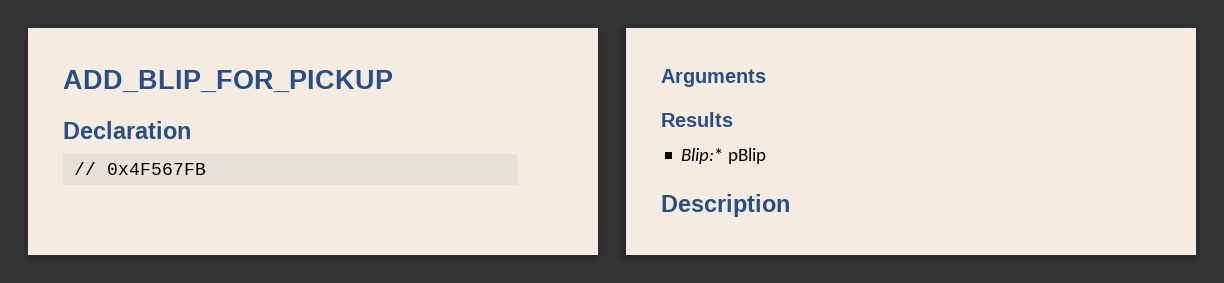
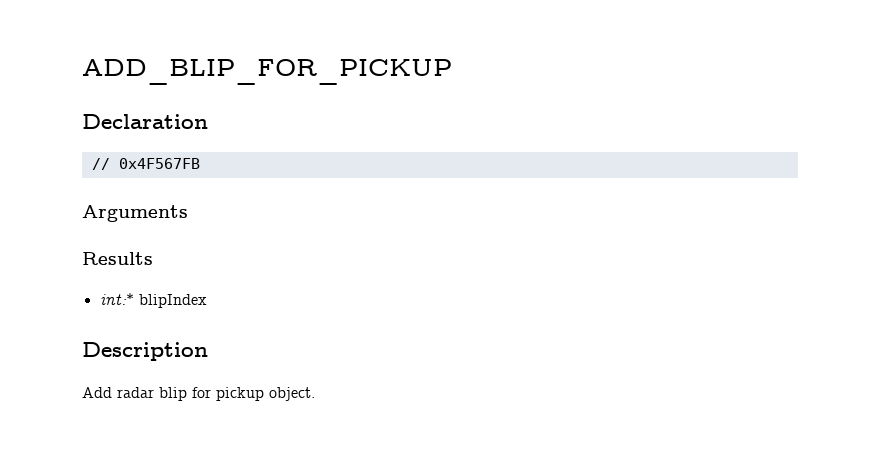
- Blip:* pBlip
+ int:* blipIndex
+ Add radar blip for pickup object.

